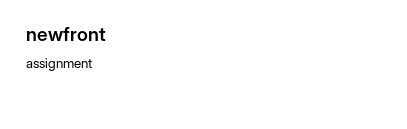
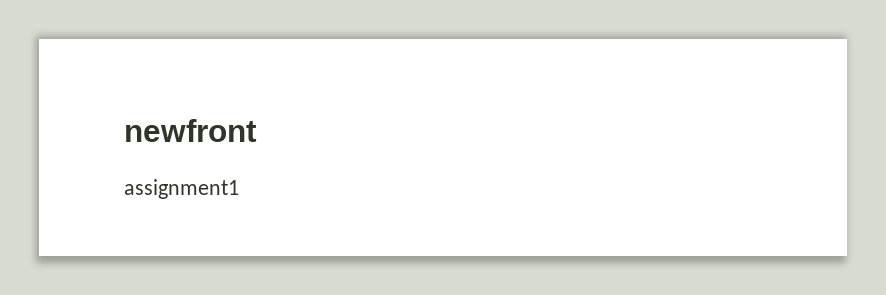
- assignment
+ assignment1

